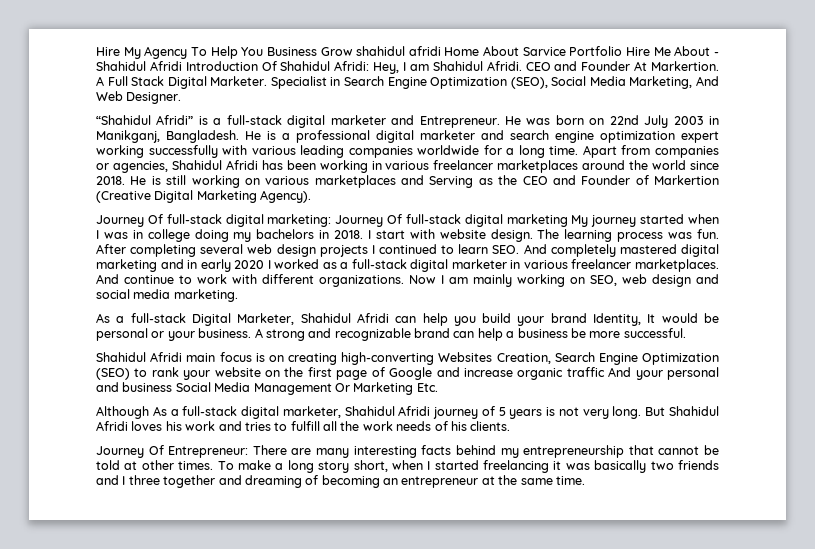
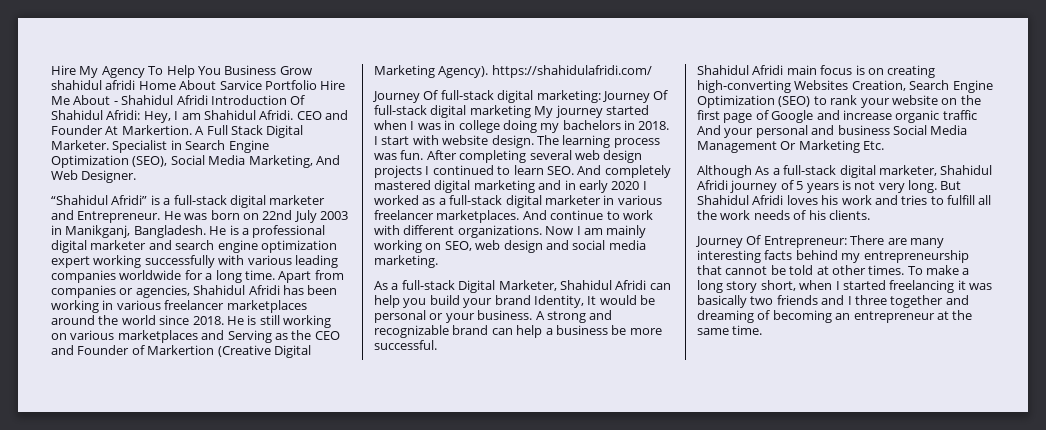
- He is still working on various marketplaces and Serving as the CEO and Founder of Markertion (Creative Digital Marketing Agency).
+ He is still working on various marketplaces and Serving as the CEO and Founder of Markertion (Creative Digital Marketing Agency). https://shahidulafridi.com/

